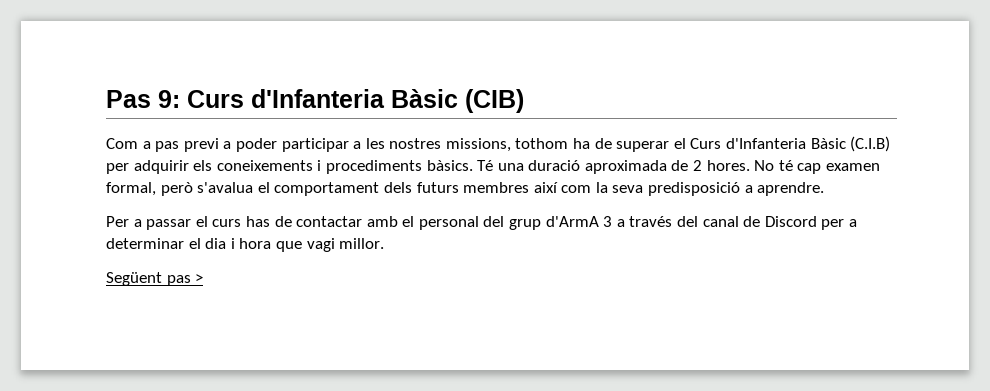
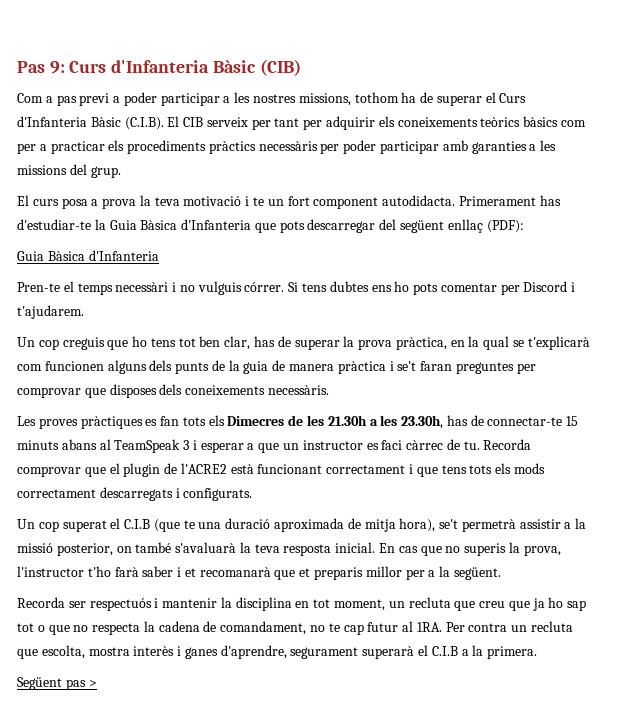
- Com a pas previ a poder participar a les nostres missions, tothom ha de superar el Curs d'Infanteria Bàsic (C.I.B) per adquirir els coneixements i procediments bàsics. Té una duració aproximada de 2 hores. No té cap examen formal, però s'avalua el comportament dels futurs membres així com la seva predisposició a aprendre.
- Per a passar el curs has de contactar amb el personal del grup d'ArmA 3 a través del canal de Discord per a determinar el dia i hora que vagi millor.
+ Com a pas previ a poder participar a les nostres missions, tothom ha de superar el Curs d'Infanteria Bàsic (C.I.B). El CIB serveix per tant per adquirir els coneixements teòrics bàsics com per a practicar els procediments pràctics necessàris per poder participar amb garanties a les missions del grup.
+ El curs posa a prova la teva motivació i te un fort component autodidacta. Primerament has d'estudiar-te la Guia Bàsica d'Infanteria que pots descarregar del següent enllaç (PDF):
+ Guia Bàsica d'Infanteria
+ Pren-te el temps necessàri i no vulguis córrer. Si tens dubtes ens ho pots comentar per Discord i t'ajudarem.
+ Un cop creguis que ho tens tot ben clar, has de superar la prova pràctica, en la qual se t'explicarà com funcionen alguns dels punts de la guia de manera pràctica i se't faran preguntes per comprovar que disposes dels coneixements necessàris.
+ Les proves pràctiques es fan tots els Dimecres de les 21.30h a les 23.30h, has de connectar-te 15 minuts abans al TeamSpeak 3 i esperar a que un instructor es faci càrrec de tu. Recorda comprovar que el plugin de l'ACRE2 està funcionant correctament i que tens tots els mods correctament descarregats i configurats.
+ Un cop superat el C.I.B (que te una duració aproximada de mitja hora), se't permetrà assistir a la missió posterior, on també s'avaluarà la teva resposta inicial. En cas que no superis la prova, l'instructor t'ho farà saber i et recomanarà que et preparis millor per a la següent.
+ Recorda ser respectuós i mantenir la disciplina en tot moment, un recluta que creu que ja ho sap tot o que no respecta la cadena de comandament, no te cap futur al 1RA. Per contra un recluta que escolta, mostra interès i ganes d'aprendre, segurament superarà el C.I.B a la primera.

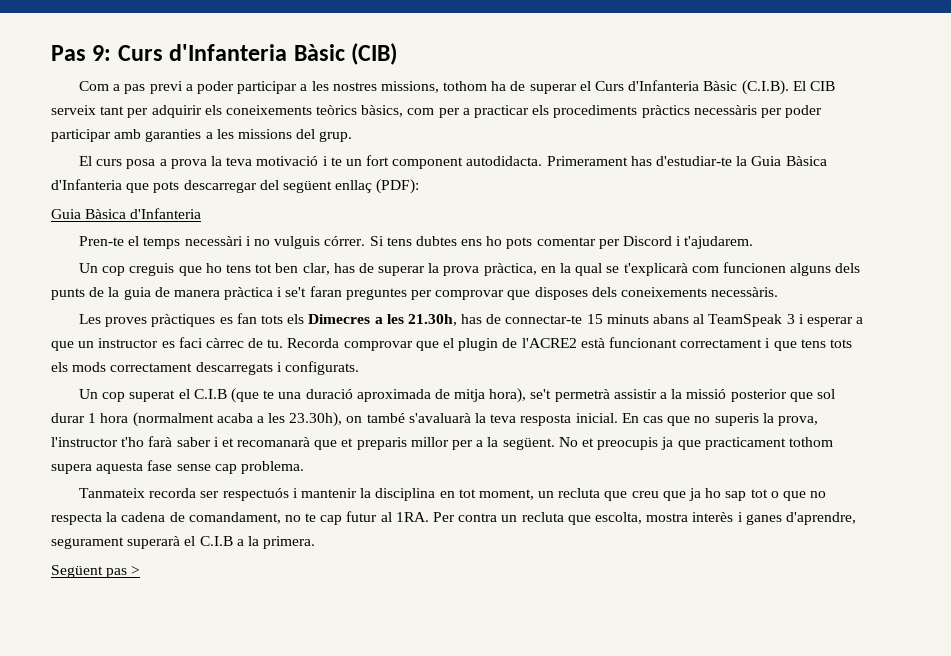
- Com a pas previ a poder participar a les nostres missions, tothom ha de superar el Curs d'Infanteria Bàsic (C.I.B). El CIB serveix per tant per adquirir els coneixements teòrics bàsics com per a practicar els procediments pràctics necessàris per poder participar amb garanties a les missions del grup.
+ Com a pas previ a poder participar a les nostres missions, tothom ha de superar el Curs d'Infanteria Bàsic (C.I.B). El CIB serveix tant per adquirir els coneixements teòrics bàsics, com per a practicar els procediments pràctics necessàris per poder participar amb garanties a les missions del grup.
- Les proves pràctiques es fan tots els Dimecres de les 21.30h a les 23.30h, has de connectar-te 15 minuts abans al TeamSpeak 3 i esperar a que un instructor es faci càrrec de tu.
+ Les proves pràctiques es fan tots els Dimecres a les 21.30h, has de connectar-te 15 minuts abans al TeamSpeak 3 i esperar a que un instructor es faci càrrec de tu.
- Un cop superat el C.I.B (que te una duració aproximada de mitja hora), se't permetrà assistir a la missió posterior, on també s'avaluarà la teva resposta inicial.
+ Un cop superat el C.I.B (que te una duració aproximada de mitja hora), se't permetrà assistir a la missió posterior que sol durar 1 hora (normalment acaba a les 23.30h), on també s'avaluarà la teva resposta inicial.
- En cas que no superis la prova, l'instructor t'ho farà saber i et recomanarà que et preparis millor per a la següent.
- Recorda ser respectuós i mantenir la disciplina en tot moment, un recluta que creu que ja ho sap tot o que no respecta la cadena de comandament, no te cap futur al 1RA.
+ En cas que no superis la prova, l'instructor t'ho farà saber i et recomanarà que et preparis millor per a la següent. No et preocupis ja que practicament tothom supera aquesta fase sense cap problema.
+ Tanmateix recorda ser respectuós i mantenir la disciplina en tot moment, un recluta que creu que ja ho sap tot o que no respecta la cadena de comandament, no te cap futur al 1RA.

